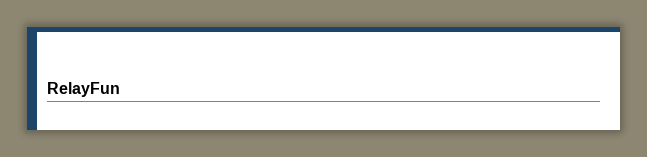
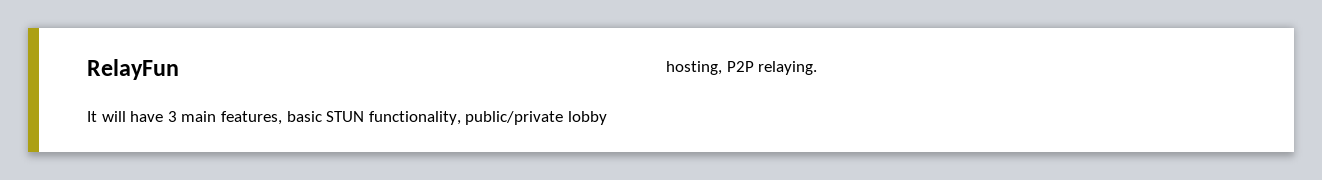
+ It will have 3 main features, basic STUN functionality, public/private lobby hosting, P2P relaying.

